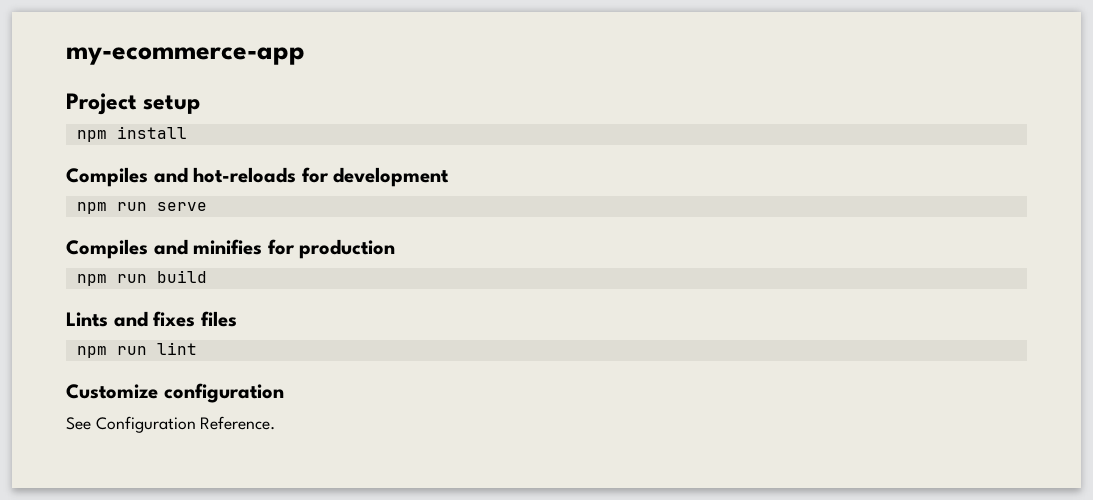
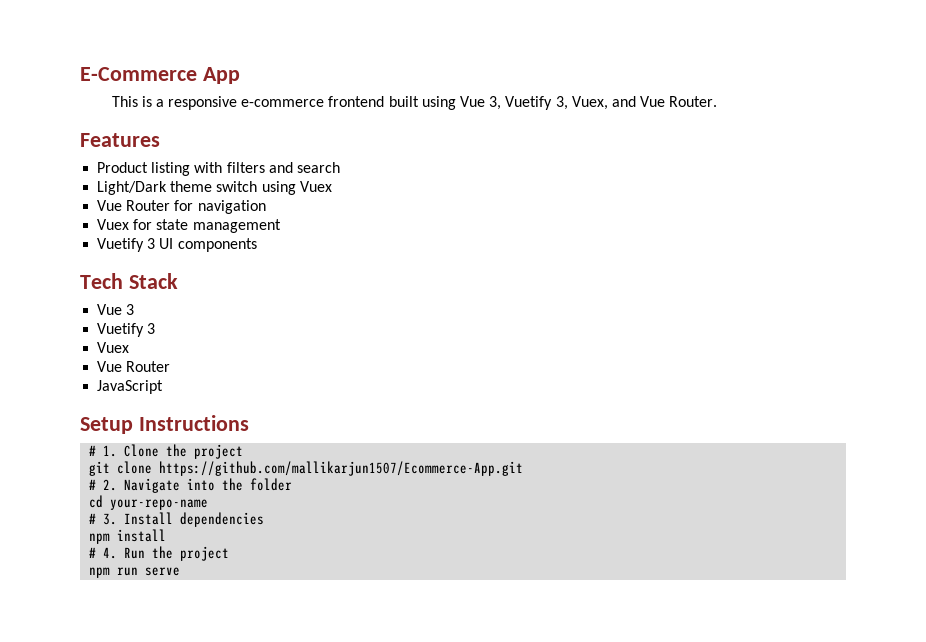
- my-ecommerce-app
- Project setup
+ E-Commerce App
+ This is a responsive e-commerce frontend built using Vue 3, Vuetify 3, Vuex, and Vue Router.
+ Features
+ Product listing with filters and search
+ Light/Dark theme switch using Vuex
+ Vue Router for navigation
+ Vuex for state management
+ Vuetify 3 UI components
+ Tech Stack
+ Vue 3
+ Vuetify 3
+ Vuex
+ Vue Router
+ JavaScript
+ Setup Instructions
+ # 1. Clone the project
+ git clone https://github.com/mallikarjun1507/Ecommerce-App.git
+ # 2. Navigate into the folder
+ cd your-repo-name
+ # 3. Install dependencies
  npm install
- Compiles and hot-reloads for development
+ # 4. Run the project
  npm run serve
- Compiles and minifies for production
- npm run build
- Lints and fixes files
- npm run lint
- Customize configuration
- See Configuration Reference.

